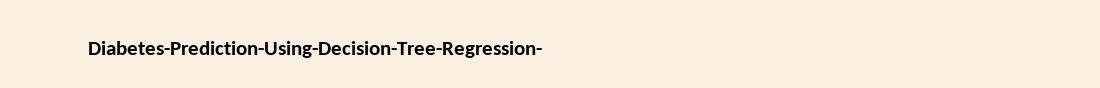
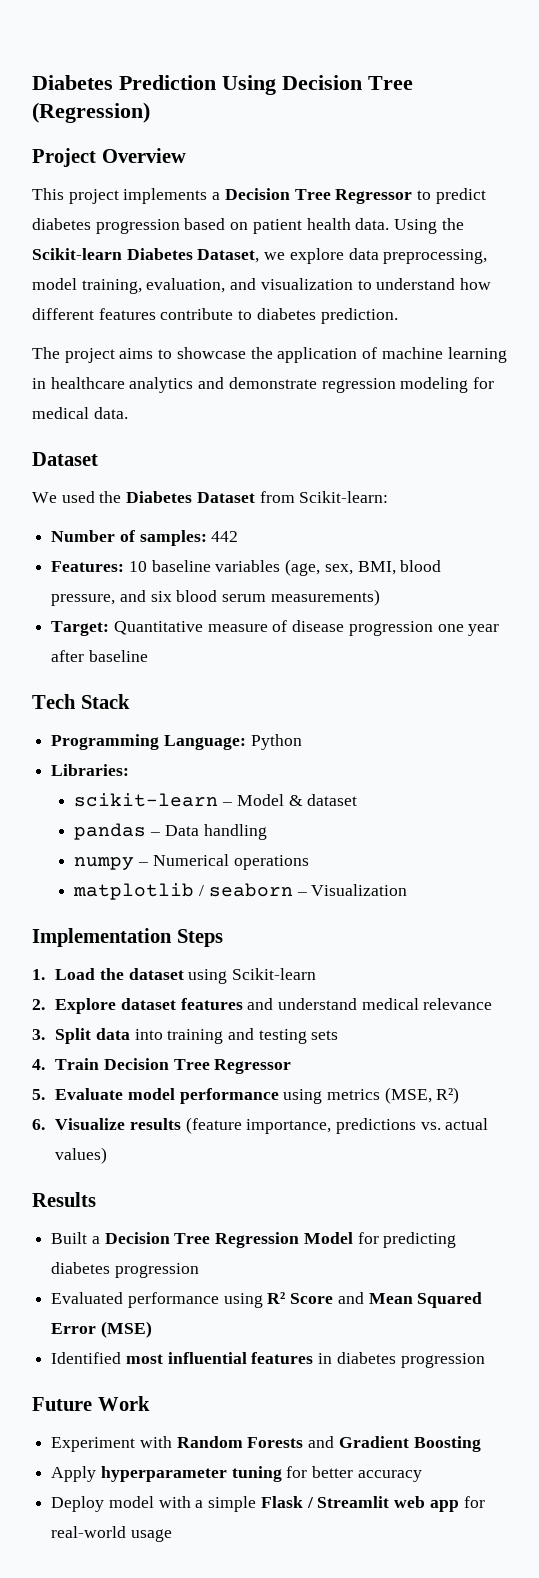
- Diabetes-Prediction-Using-Decision-Tree-Regression-
+ Diabetes Prediction Using Decision Tree (Regression)
+ Project Overview
+ This project implements a Decision Tree Regressor to predict diabetes progression based on patient health data. Using the Scikit-learn Diabetes Dataset, we explore data preprocessing, model training, evaluation, and visualization to understand how different features contribute to diabetes prediction.
+ The project aims to showcase the application of machine learning in healthcare analytics and demonstrate regression modeling for medical data.
+ Dataset
+ We used the Diabetes Dataset from Scikit-learn:
+ Number of samples: 442
+ Features: 10 baseline variables (age, sex, BMI, blood pressure, and six blood serum measurements)
+ Target: Quantitative measure of disease progression one year after baseline
+ Tech Stack
+ Programming Language: Python
+ Libraries:
+ scikit-learn – Model & dataset
+ pandas – Data handling
+ numpy – Numerical operations
+ matplotlib / seaborn – Visualization
+ Implementation Steps
+ 1. Load the dataset using Scikit-learn
+ 2. Explore dataset features and understand medical relevance
+ 3. Split data into training and testing sets
+ 4. Train Decision Tree Regressor
+ 5. Evaluate model performance using metrics (MSE, R²)
+ 6. Visualize results (feature importance, predictions vs. actual values)
+ Results
+ Built a Decision Tree Regression Model for predicting diabetes progression
+ Evaluated performance using R² Score and Mean Squared Error (MSE)
+ Identified most influential features in diabetes progression
+ Future Work
+ Experiment with Random Forests and Gradient Boosting
+ Apply hyperparameter tuning for better accuracy
+ Deploy model with a simple Flask / Streamlit web app for real-world usage

